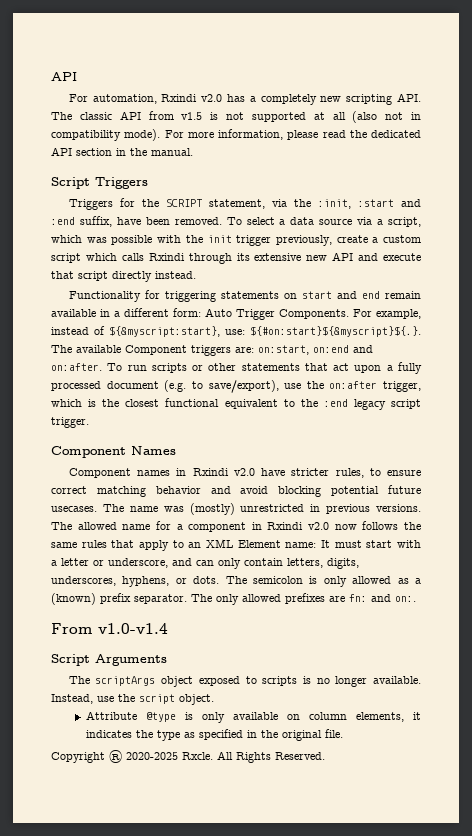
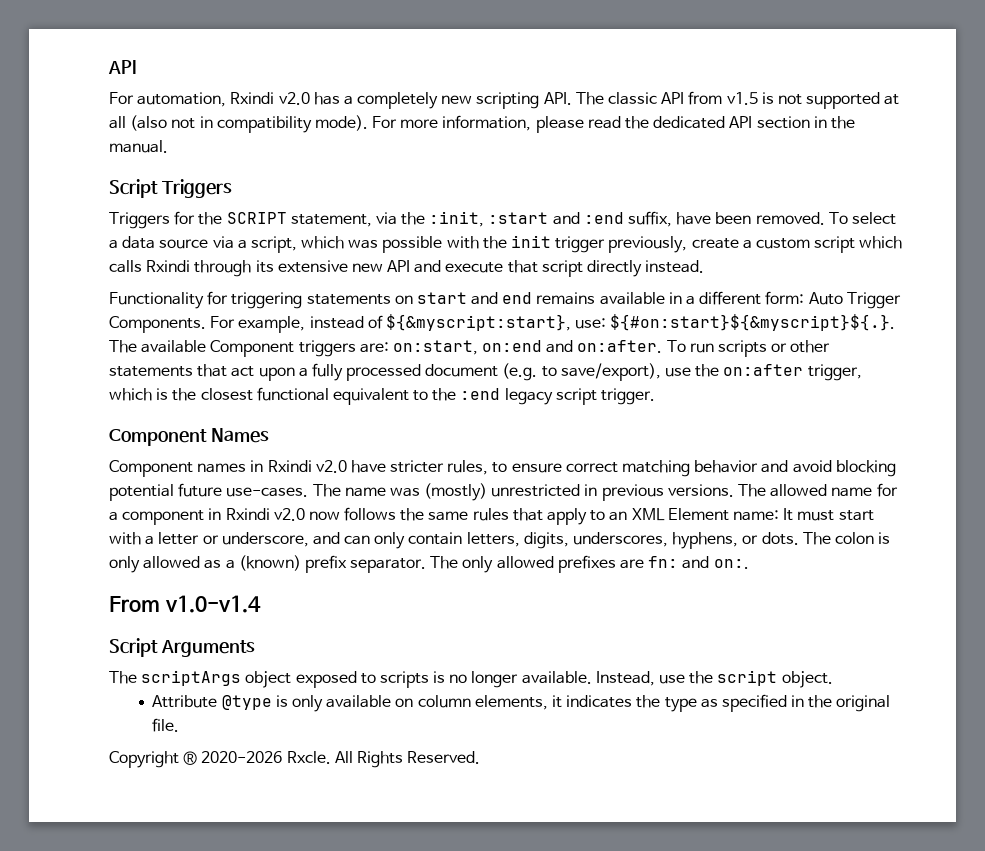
- Functionality for triggering statements on start and end remain available in a different form: Auto Trigger Components.
+ Functionality for triggering statements on start and end remains available in a different form: Auto Trigger Components.
- Component names in Rxindi v2.0 have stricter rules, to ensure correct matching behavior and avoid blocking potential future usecases.
+ Component names in Rxindi v2.0 have stricter rules, to ensure correct matching behavior and avoid blocking potential future use-cases.
- The semicolon is only allowed as a (known) prefix separator.
+ The colon is only allowed as a (known) prefix separator.
- Copyright ® 2020-2025 Rxcle.
+ Copyright ® 2020-2026 Rxcle.

